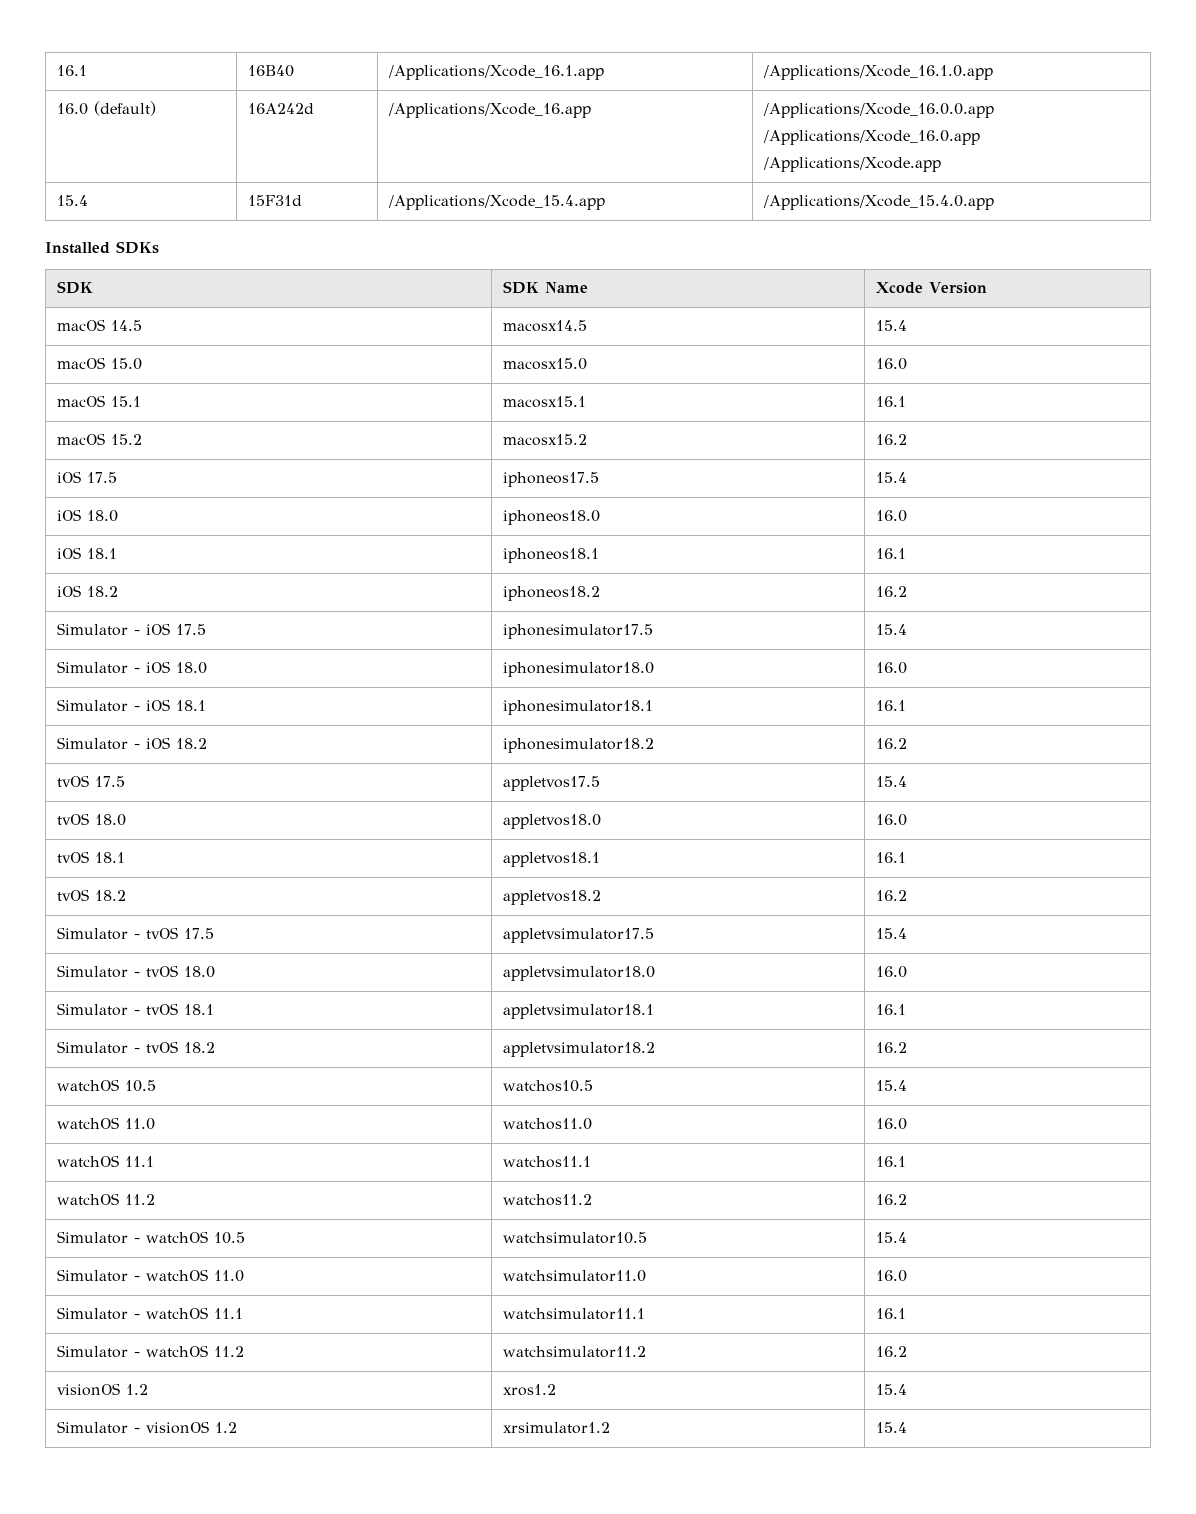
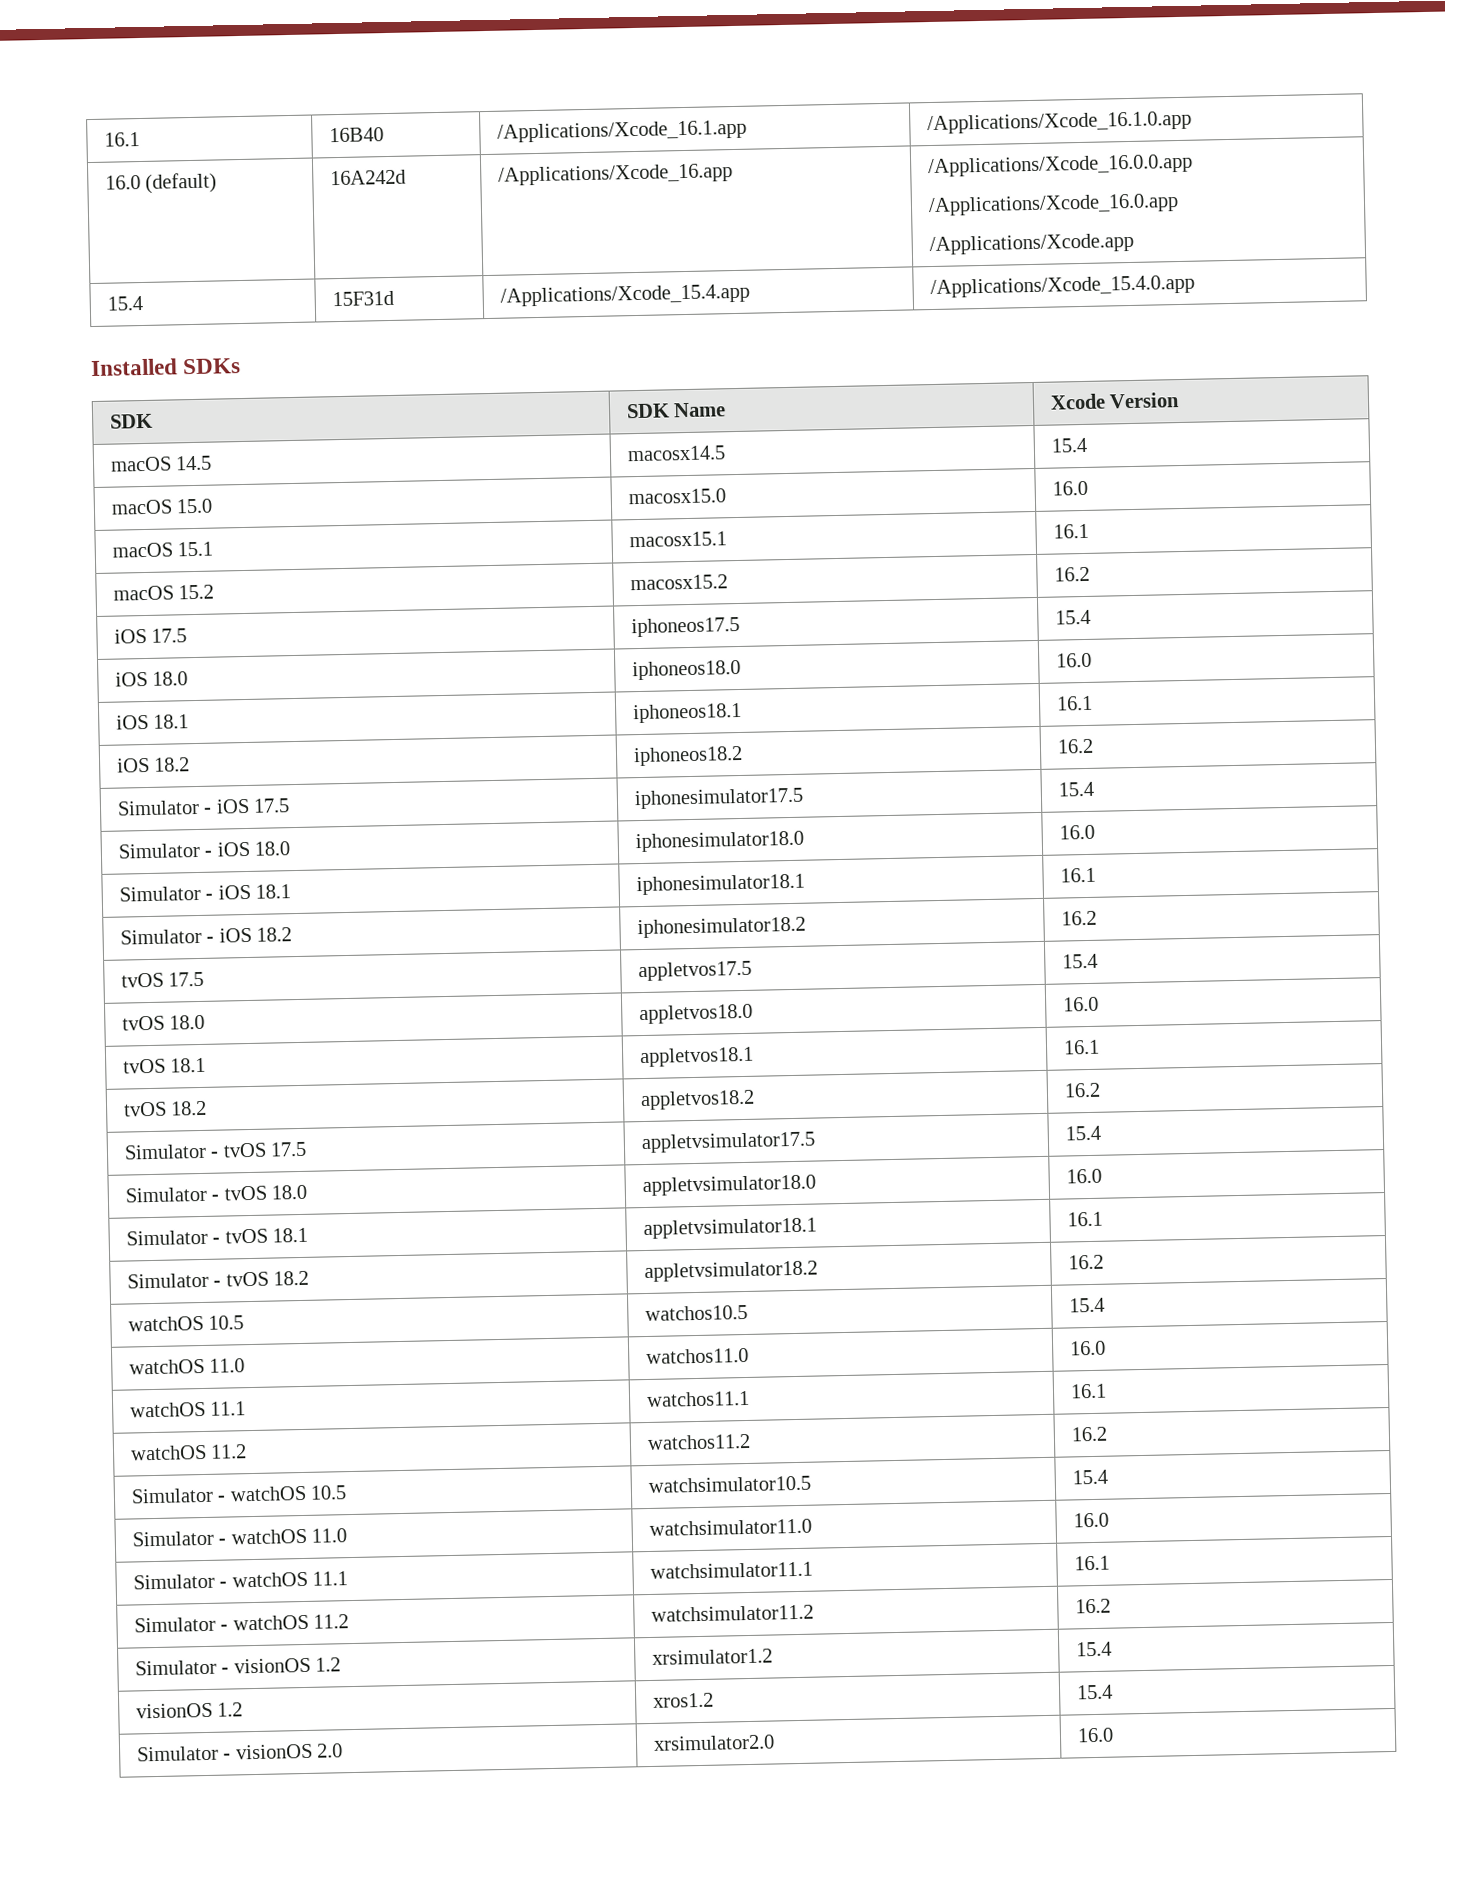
+ Simulator - visionOS 1.2 | xrsimulator1.2 | 15.4
- Simulator - visionOS 1.2 | xrsimulator1.2 | 15.4
+ Simulator - visionOS 2.0 | xrsimulator2.0 | 16.0

